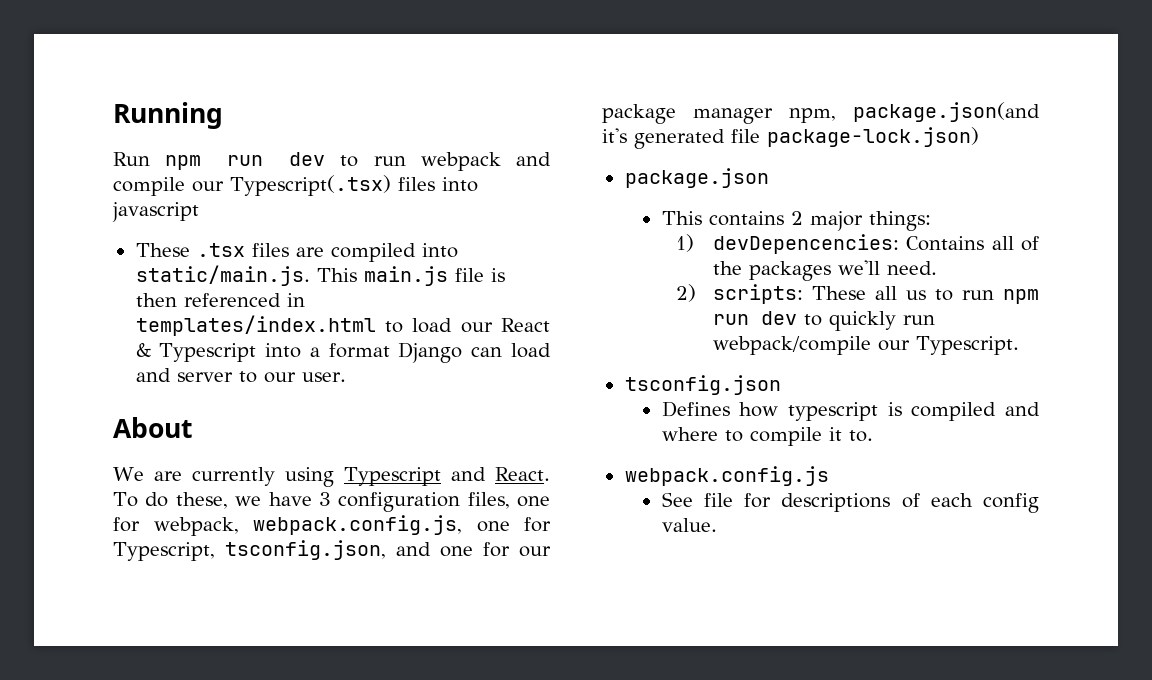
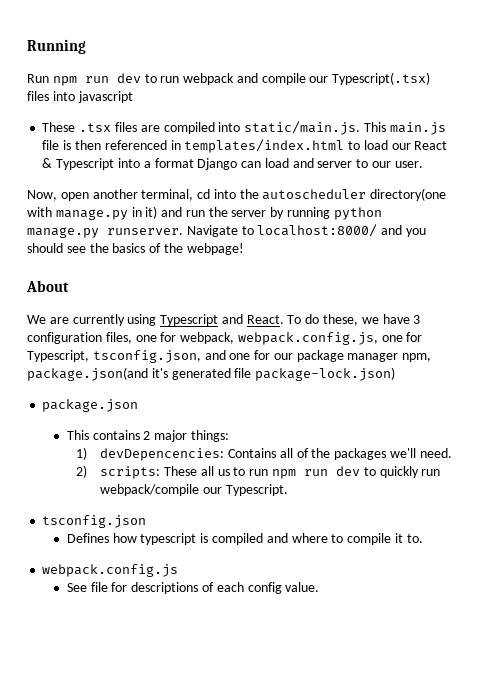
+ Now, open another terminal, cd into the autoscheduler directory(one with manage.py in it) and run the server by running python manage.py runserver. Navigate to localhost:8000/ and you should see the basics of the webpage!

